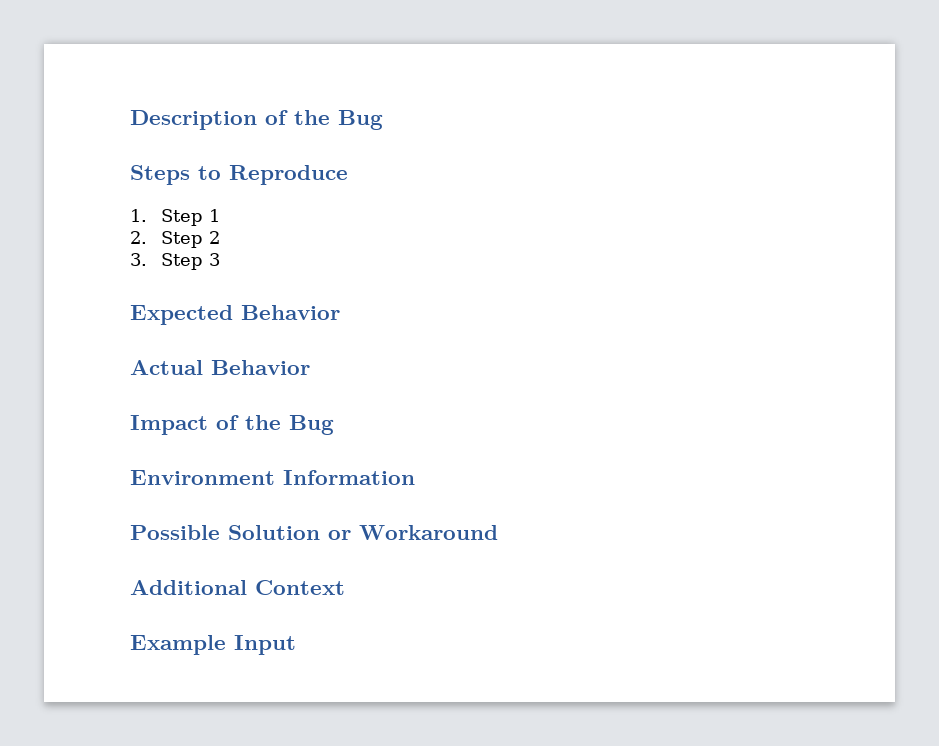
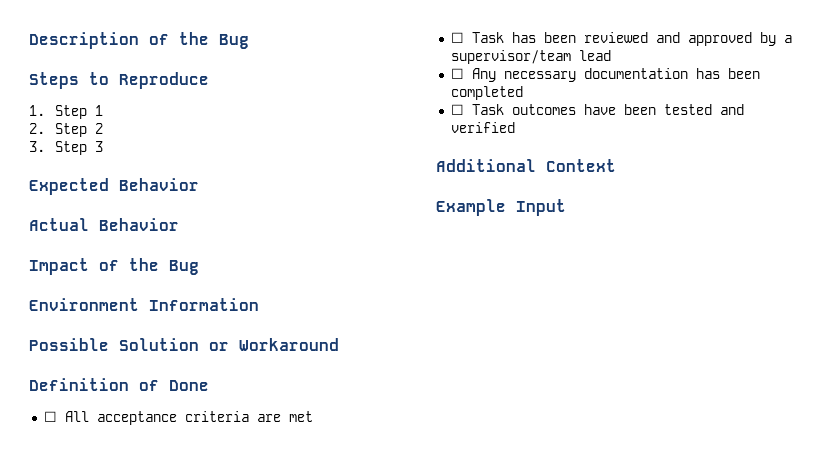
+ Definition of Done
+ ☐ All acceptance criteria are met
+ ☐ Task has been reviewed and approved by a supervisor/team lead
+ ☐ Any necessary documentation has been completed
+ ☐ Task outcomes have been tested and verified

